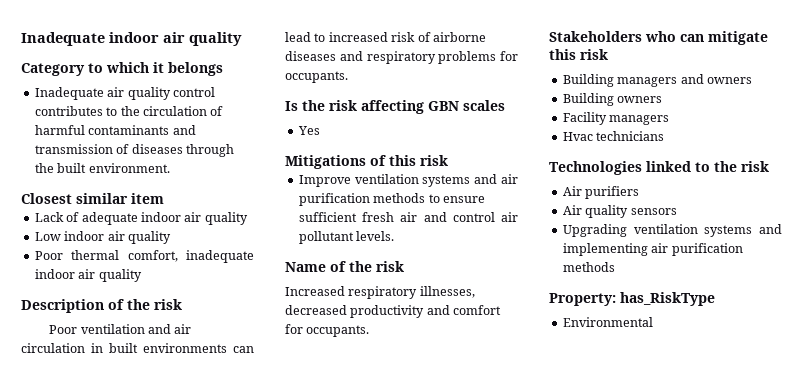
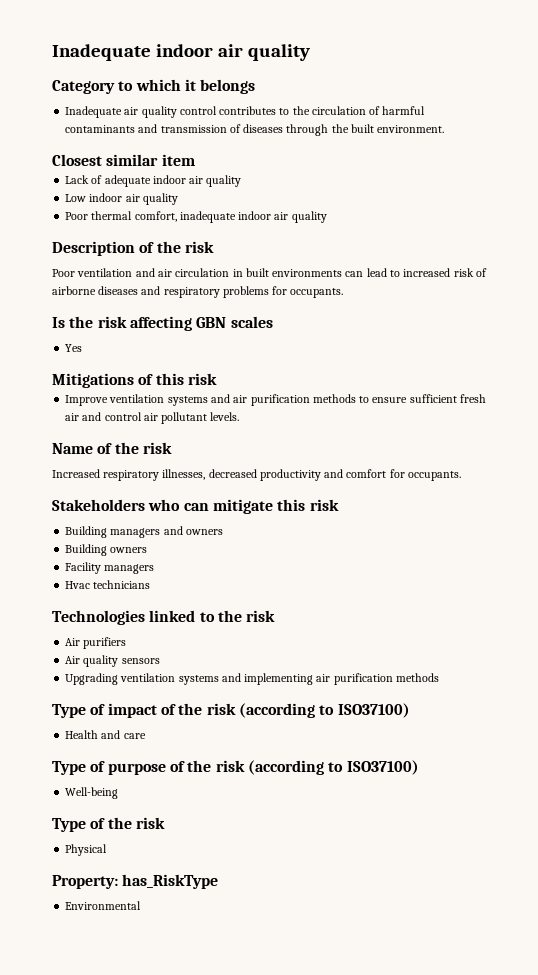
+ Type of impact of the risk (according to ISO37100)
+ Health and care
+ Type of purpose of the risk (according to ISO37100)
+ Well-being
+ Type of the risk
+ Physical

